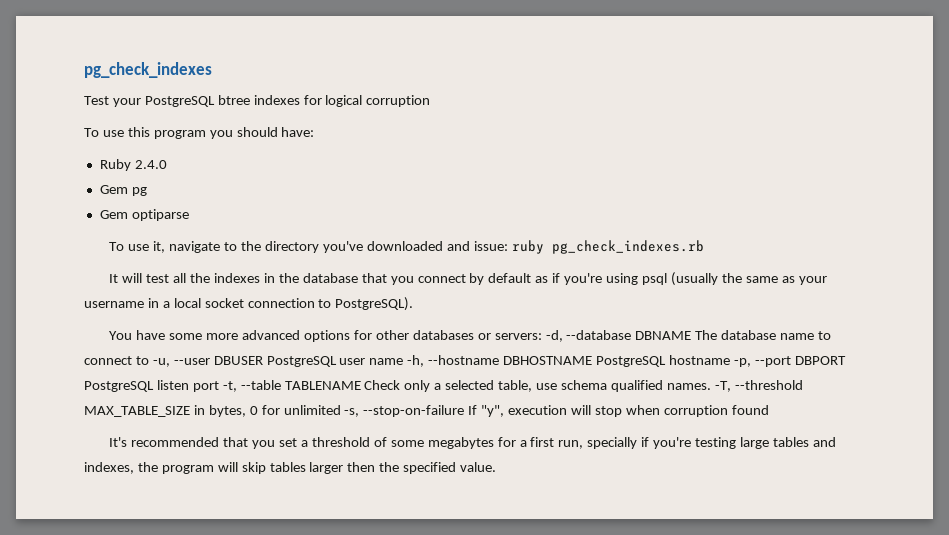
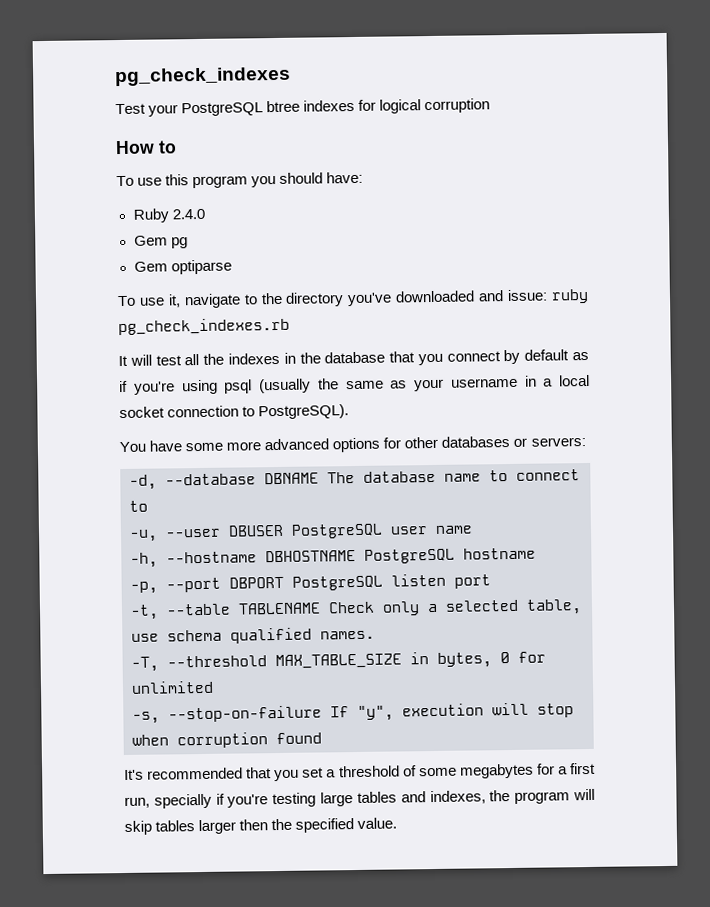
+ How to
- You have some more advanced options for other databases or servers: -d, --database DBNAME The database name to connect to -u, --user DBUSER PostgreSQL user name -h, --hostname DBHOSTNAME PostgreSQL hostname -p, --port DBPORT PostgreSQL listen port -t, --table TABLENAME Check only a selected table, use schema qualified names. -T, --threshold MAX_TABLE_SIZE in bytes, 0 for unlimited -s, --stop-on-failure If "y", execution will stop when corruption found
+ You have some more advanced options for other databases or servers:
+ -d, --database DBNAME The database name to connect to
+ -u, --user DBUSER PostgreSQL user name
+ -h, --hostname DBHOSTNAME PostgreSQL hostname
+ -p, --port DBPORT PostgreSQL listen port
+ -t, --table TABLENAME Check only a selected table, use schema qualified names.
+ -T, --threshold MAX_TABLE_SIZE in bytes, 0 for unlimited
+ -s, --stop-on-failure If "y", execution will stop when corruption found

